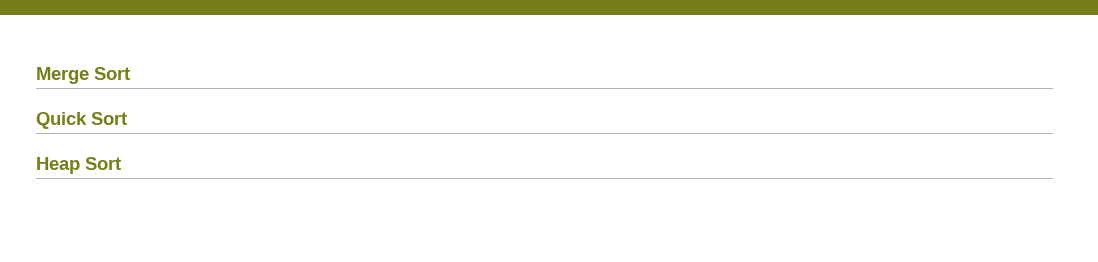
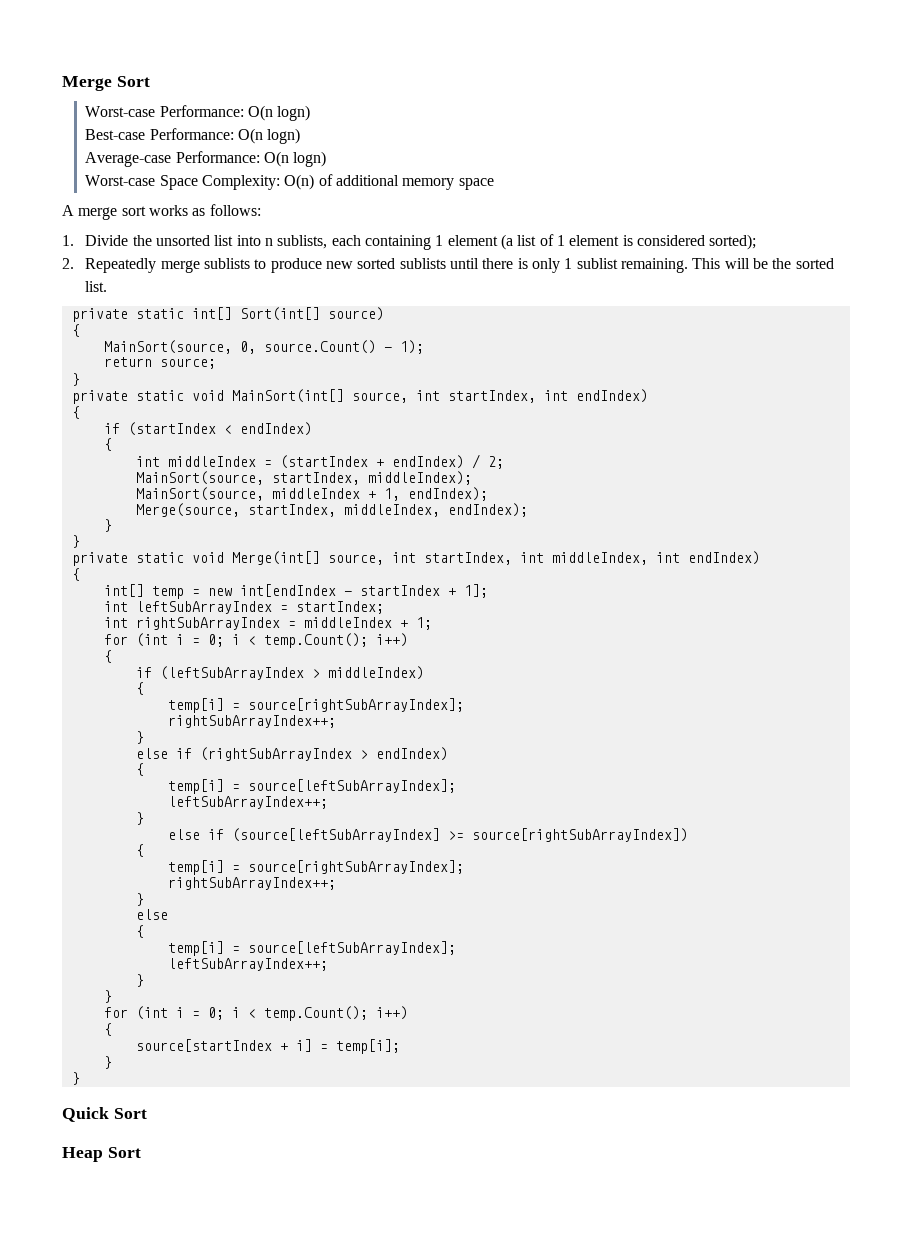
+ Worst-case Performance: O(n logn)
+ Best-case Performance: O(n logn)
+ Average-case Performance: O(n logn)
+ Worst-case Space Complexity: O(n) of additional memory space
+ A merge sort works as follows:
+ 1. Divide the unsorted list into n sublists, each containing 1 element (a list of 1 element is considered sorted);
+ 2. Repeatedly merge sublists to produce new sorted sublists until there is only 1 sublist remaining. This will be the sorted list.
+ private static int[] Sort(int[] source)
+ {
+ MainSort(source, 0, source.Count() - 1);
+ return source;
+ }
+ private static void MainSort(int[] source, int startIndex, int endIndex)
+ {
+ if (startIndex < endIndex)
+ {
+ int middleIndex = (startIndex + endIndex) / 2;
+ MainSort(source, startIndex, middleIndex);
+ MainSort(source, middleIndex + 1, endIndex);
+ Merge(source, startIndex, middleIndex, endIndex);
+ }
+ }
+ private static void Merge(int[] source, int startIndex, int middleIndex, int endIndex)
+ {
+ int[] temp = new int[endIndex - startIndex + 1];
+ int leftSubArrayIndex = startIndex;
+ int rightSubArrayIndex = middleIndex + 1;
+ for (int i = 0; i < temp.Count(); i++)
+ {
+ if (leftSubArrayIndex > middleIndex)
+ {
+ temp[i] = source[rightSubArrayIndex];
+ rightSubArrayIndex++;
+ }
+ else if (rightSubArrayIndex > endIndex)
+ {
+ temp[i] = source[leftSubArrayIndex];
+ leftSubArrayIndex++;
+ }
+ else if (source[leftSubArrayIndex] >= source[rightSubArrayIndex])
+ {
+ temp[i] = source[rightSubArrayIndex];
+ rightSubArrayIndex++;
+ }
+ else
+ {
+ temp[i] = source[leftSubArrayIndex];
+ leftSubArrayIndex++;
+ }
+ }
+ for (int i = 0; i < temp.Count(); i++)
+ {
+ source[startIndex + i] = temp[i];
+ }
+ }

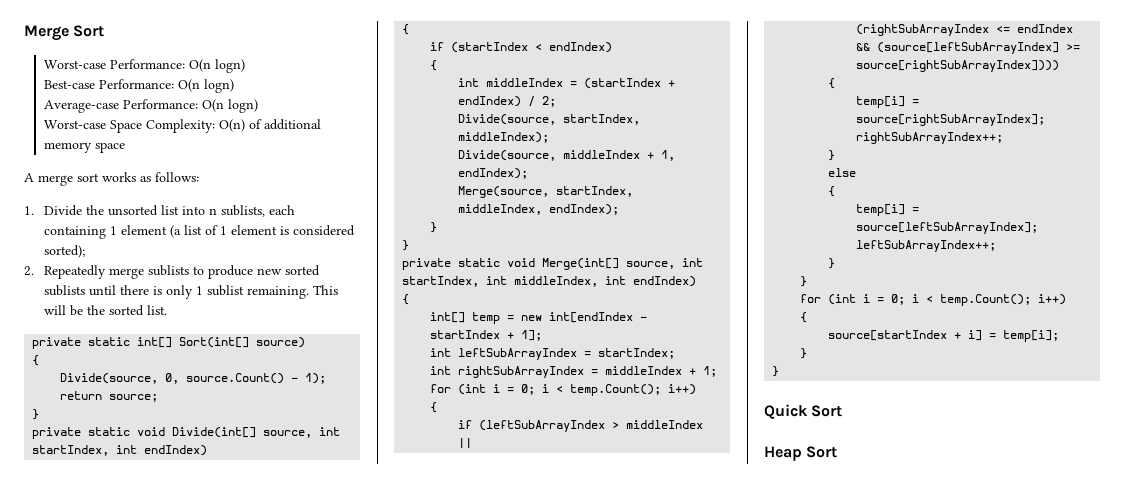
- MainSort(source, 0, source.Count() - 1);
+ Divide(source, 0, source.Count() - 1);
- private static void MainSort(int[] source, int startIndex, int endIndex)
+ private static void Divide(int[] source, int startIndex, int endIndex)
- MainSort(source, startIndex, middleIndex);
+ Divide(source, startIndex, middleIndex);
- MainSort(source, middleIndex + 1, endIndex);
+ Divide(source, middleIndex + 1, endIndex);
- if (leftSubArrayIndex > middleIndex)
- {
- temp[i] = source[rightSubArrayIndex];
- rightSubArrayIndex++;
- }
- else if (rightSubArrayIndex > endIndex)
- {
- temp[i] = source[leftSubArrayIndex];
- leftSubArrayIndex++;
- }
- else if (source[leftSubArrayIndex] >= source[rightSubArrayIndex])
+ if (leftSubArrayIndex > middleIndex ||
+ (rightSubArrayIndex <= endIndex && (source[leftSubArrayIndex] >= source[rightSubArrayIndex])))

